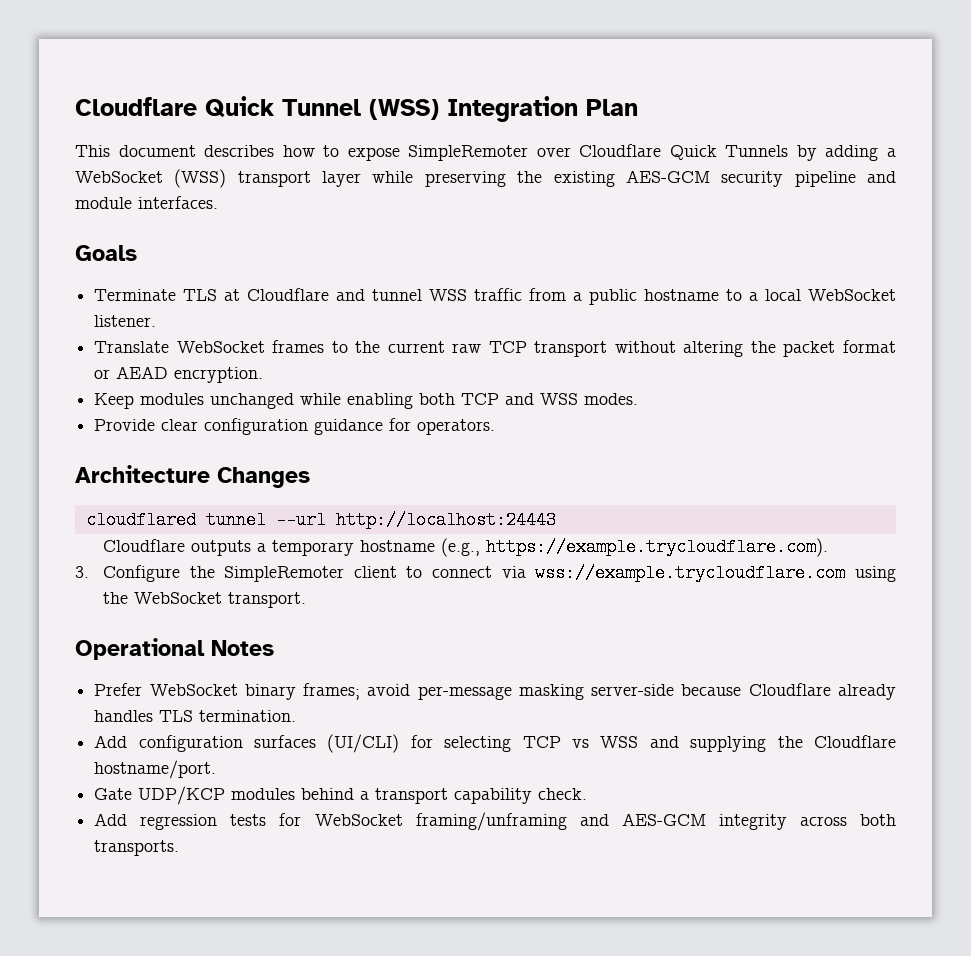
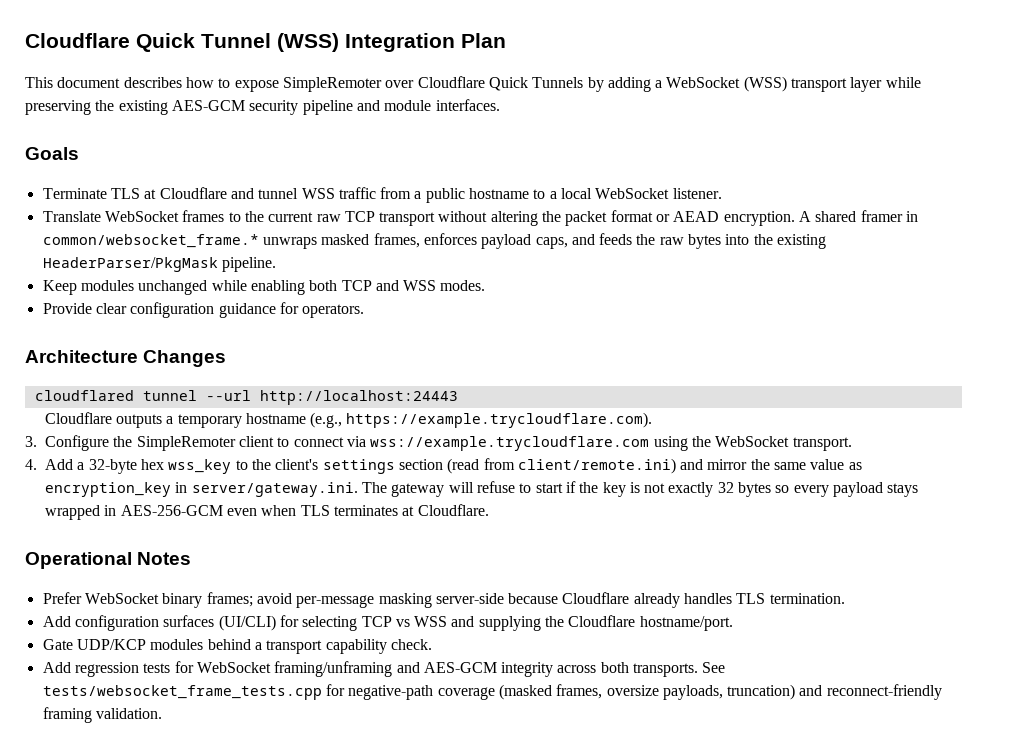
+ A shared framer in common/websocket_frame.* unwraps masked frames, enforces payload caps, and feeds the raw bytes into the existing HeaderParser/PkgMask pipeline.
+ 4. Add a 32-byte hex wss_key to the client's settings section (read from client/remote.ini) and mirror the same value as encryption_key in server/gateway.ini. The gateway will refuse to start if the key is not exactly 32 bytes so every payload stays wrapped in AES-256-GCM even when TLS terminates at Cloudflare.
+ See tests/websocket_frame_tests.cpp for negative-path coverage (masked frames, oversize payloads, truncation) and reconnect-friendly framing validation.

